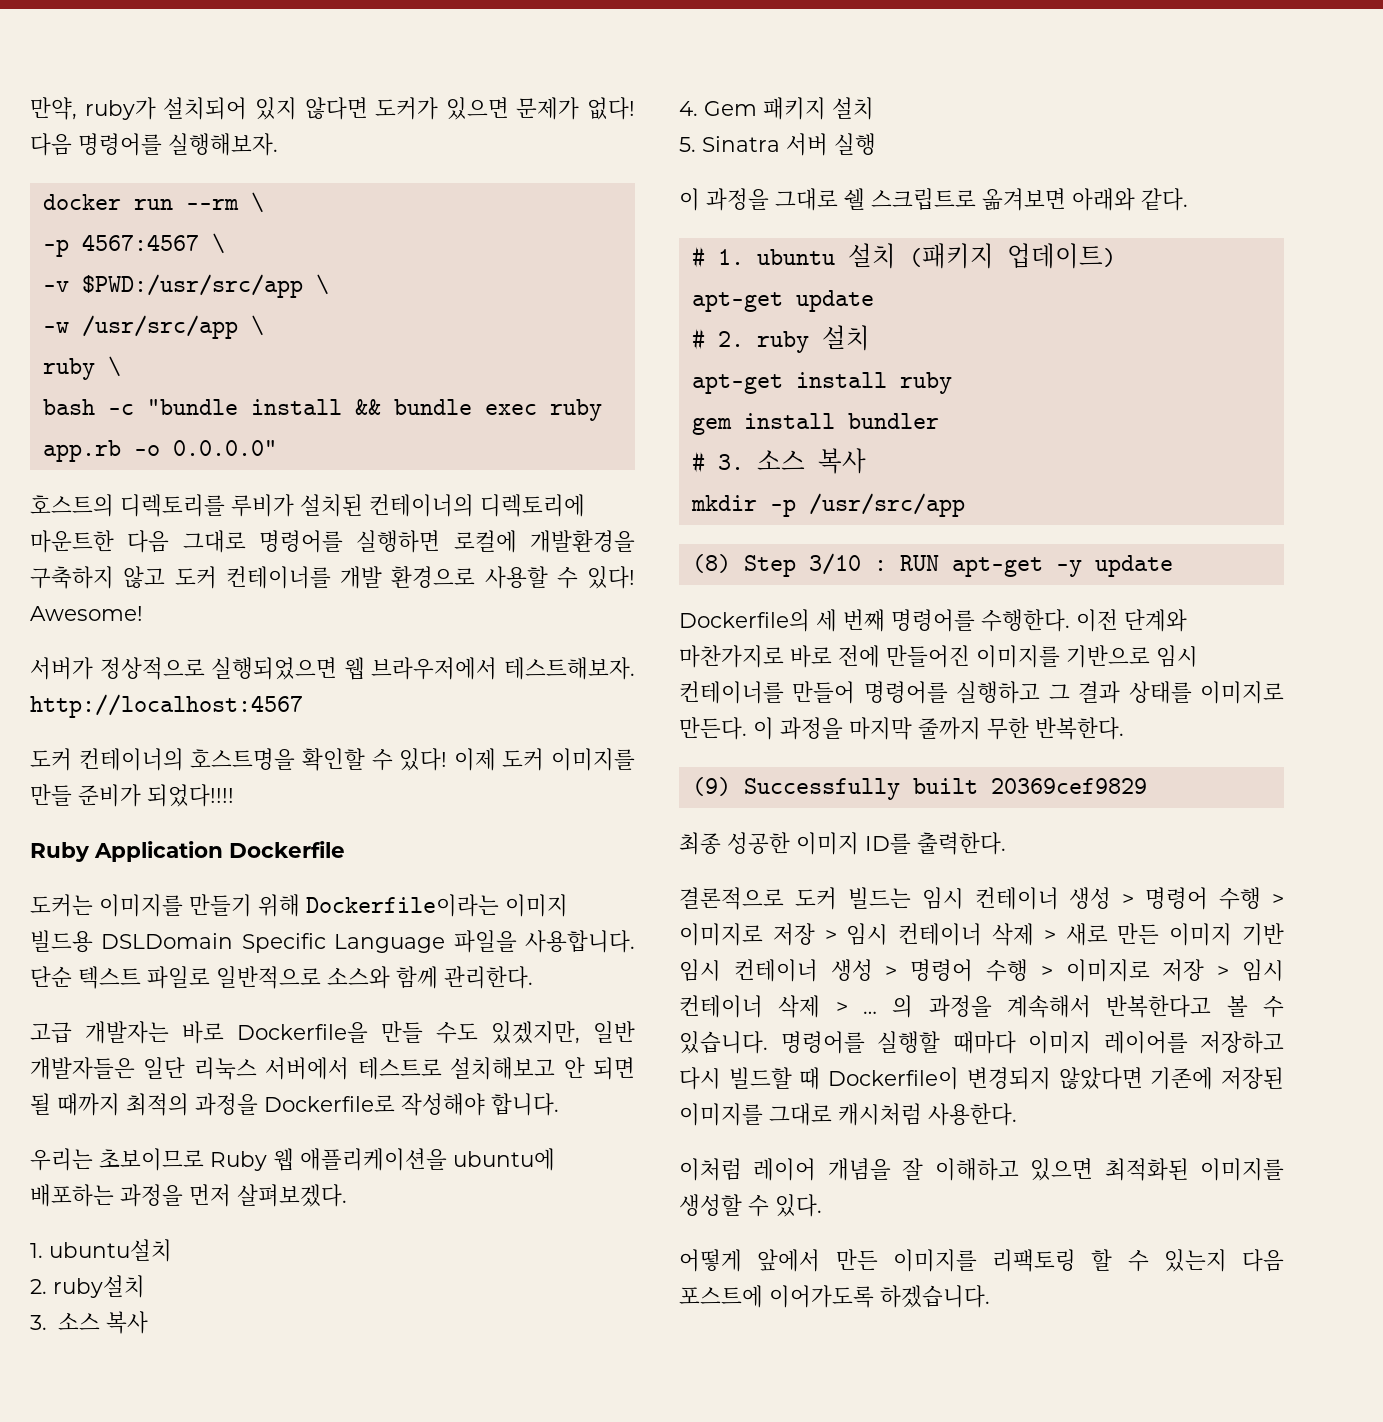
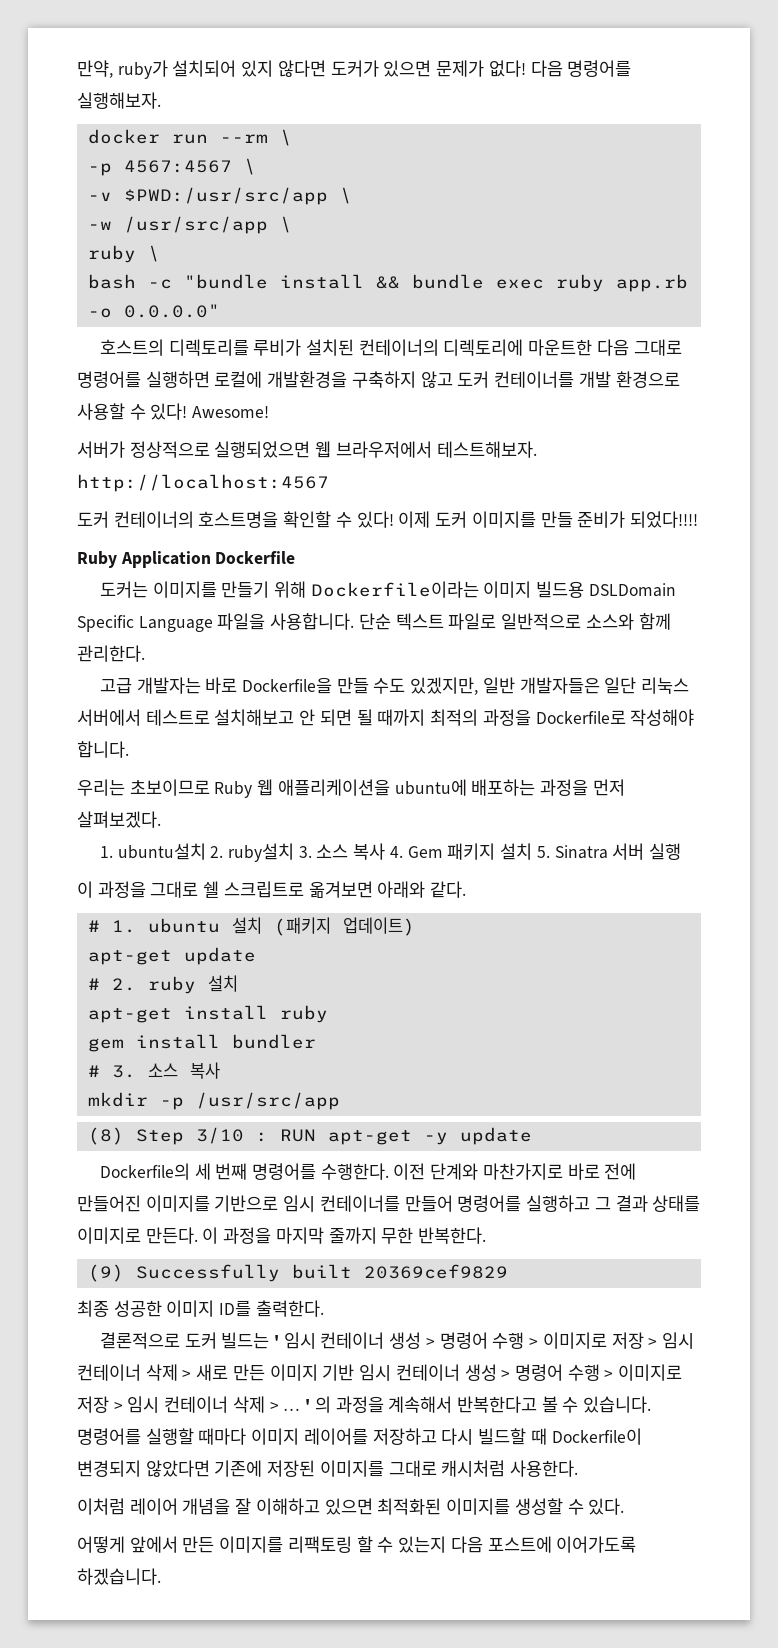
- 1. ubuntu설치
- 2. ruby설치
- 3. 소스 복사
- 4. Gem 패키지 설치
- 5. Sinatra 서버 실행
+ 1. ubuntu설치 2. ruby설치 3. 소스 복사 4. Gem 패키지 설치 5. Sinatra 서버 실행
- 결론적으로 도커 빌드는 임시 컨테이너 생성 > 명령어 수행 > 이미지로 저장 > 임시 컨테이너 삭제 > 새로 만든 이미지 기반 임시 컨테이너 생성 > 명령어 수행 > 이미지로 저장 > 임시 컨테이너 삭제 > …
+ 결론적으로 도커 빌드는 ' 임시 컨테이너 생성 > 명령어 수행 > 이미지로 저장 > 임시 컨테이너 삭제 > 새로 만든 이미지 기반 임시 컨테이너 생성 > 명령어 수행 > 이미지로 저장 > 임시 컨테이너 삭제 > …
- 의 과정을 계속해서 반복한다고 볼 수 있습니다.
+ ' 의 과정을 계속해서 반복한다고 볼 수 있습니다.

